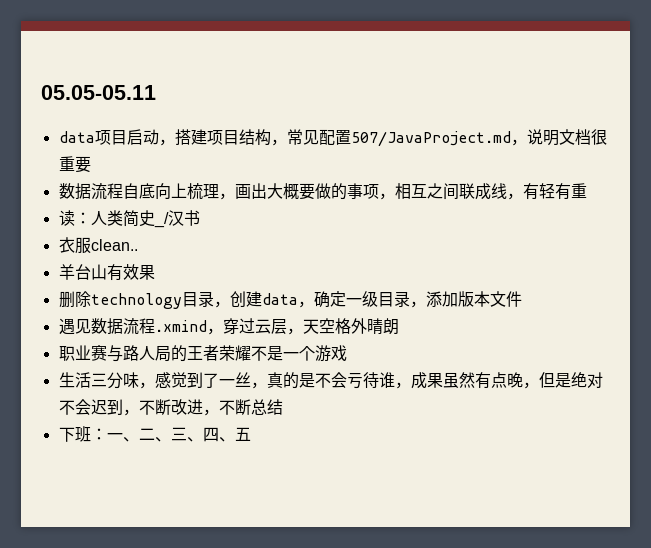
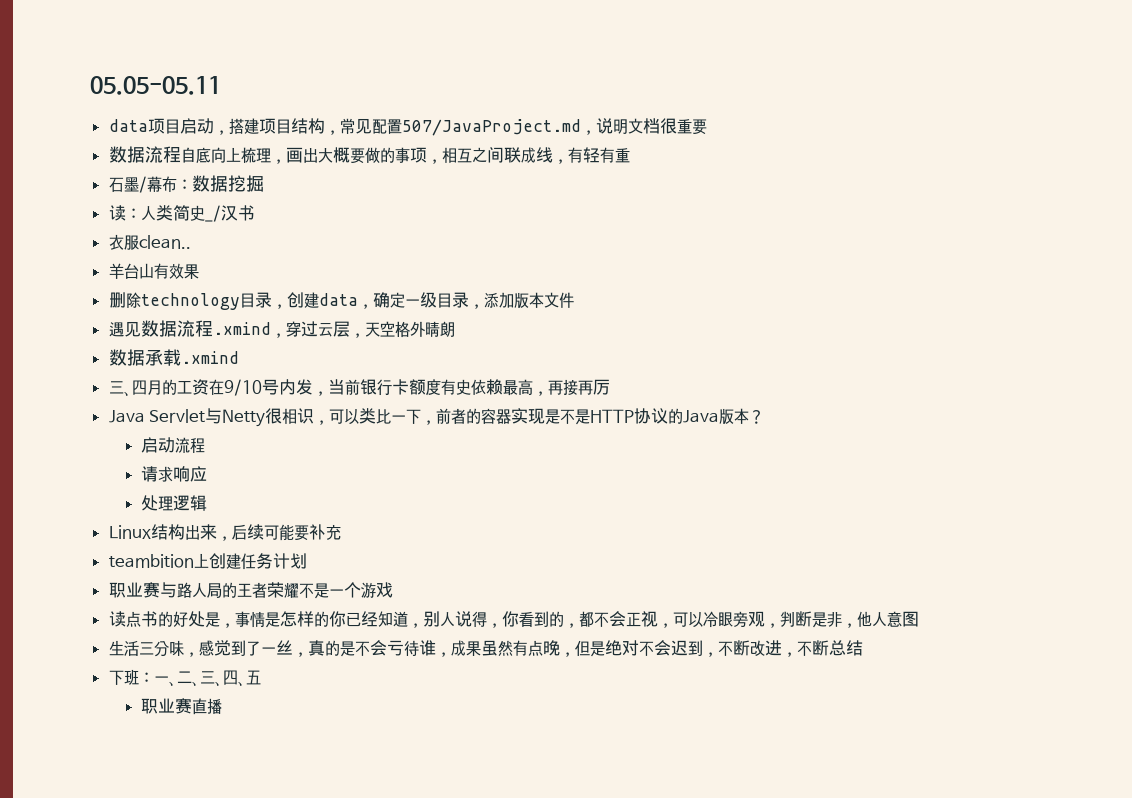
+ 石墨/幕布：数据挖掘
+ 数据承载.xmind
+ 三、四月的工资在9/10号内发，当前银行卡额度有史依赖最高，再接再厉
+ Java Servlet与Netty很相识，可以类比一下，前者的容器实现是不是HTTP协议的Java版本？
+ 启动流程
+ 请求响应
+ 处理逻辑
+ Linux结构出来，后续可能要补充
+ teambition上创建任务计划
+ 读点书的好处是，事情是怎样的你已经知道，别人说得，你看到的，都不会正视，可以冷眼旁观，判断是非，他人意图
+ 职业赛直播

